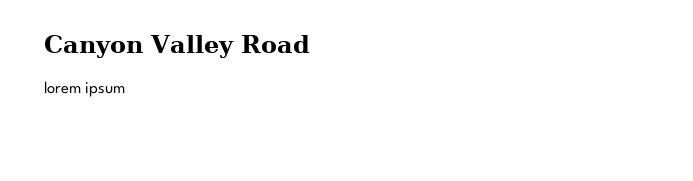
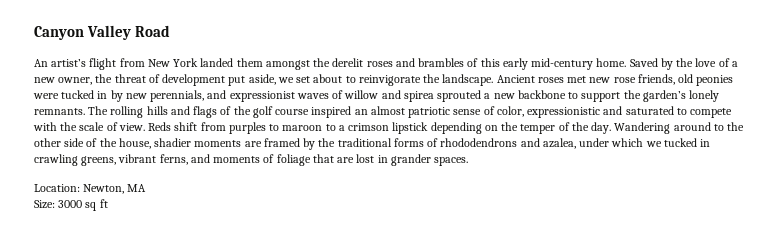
- lorem ipsum
+ An artist’s flight from New York landed them amongst the derelit roses and brambles of this early mid-century home. Saved by the love of a new owner, the threat of development put aside, we set about to reinvigorate the landscape. Ancient roses met new rose friends, old peonies were tucked in by new perennials, and expressionist waves of willow and spirea sprouted a new backbone to support the garden’s lonely remnants. The rolling hills and flags of the golf course inspired an almost patriotic sense of color, expressionistic and saturated to compete with the scale of view. Reds shift from purples to maroon to a crimson lipstick depending on the temper of the day. Wandering around to the other side of the house, shadier moments are framed by the traditional forms of rhododendrons and azalea, under which we tucked in crawling greens, vibrant ferns, and moments of foliage that are lost in grander spaces.
+ Location: Newton, MA
+ Size: 3000 sq ft

